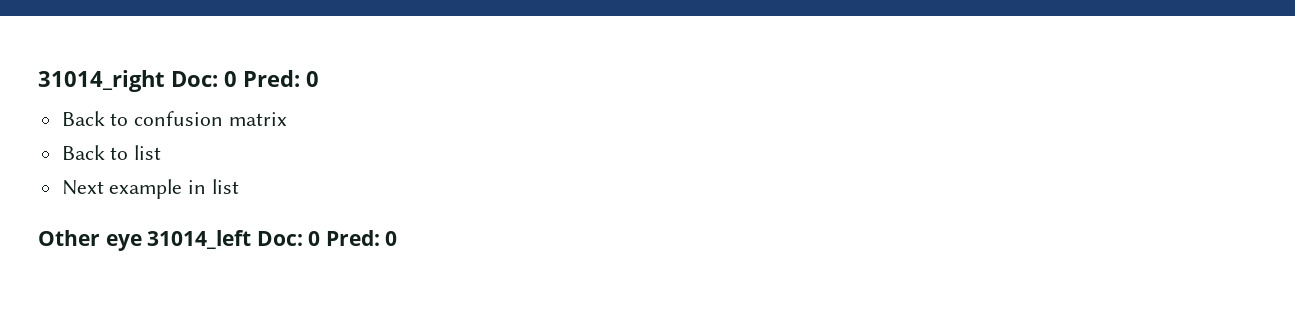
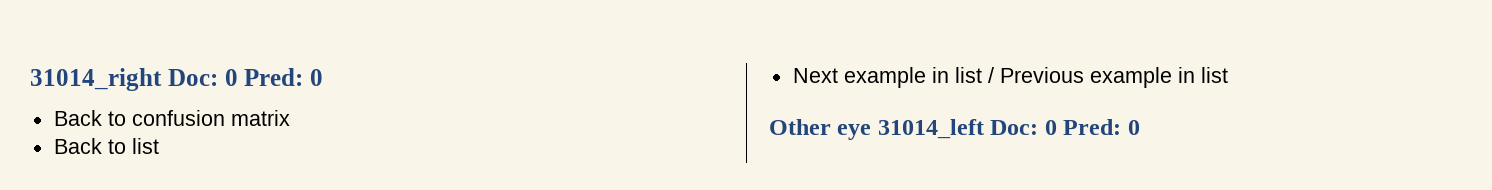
- Next example in list
+ Next example in list / Previous example in list

